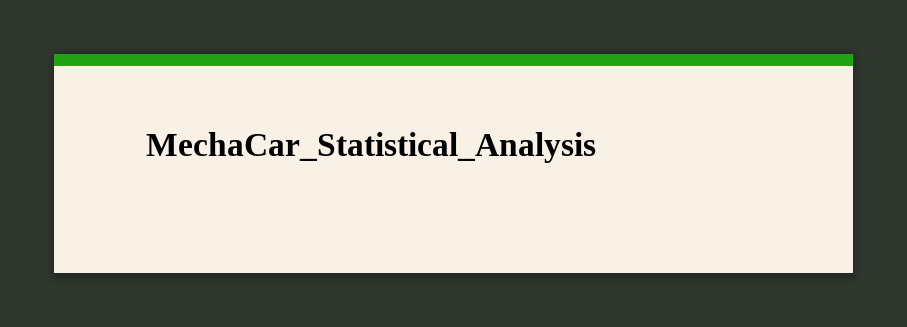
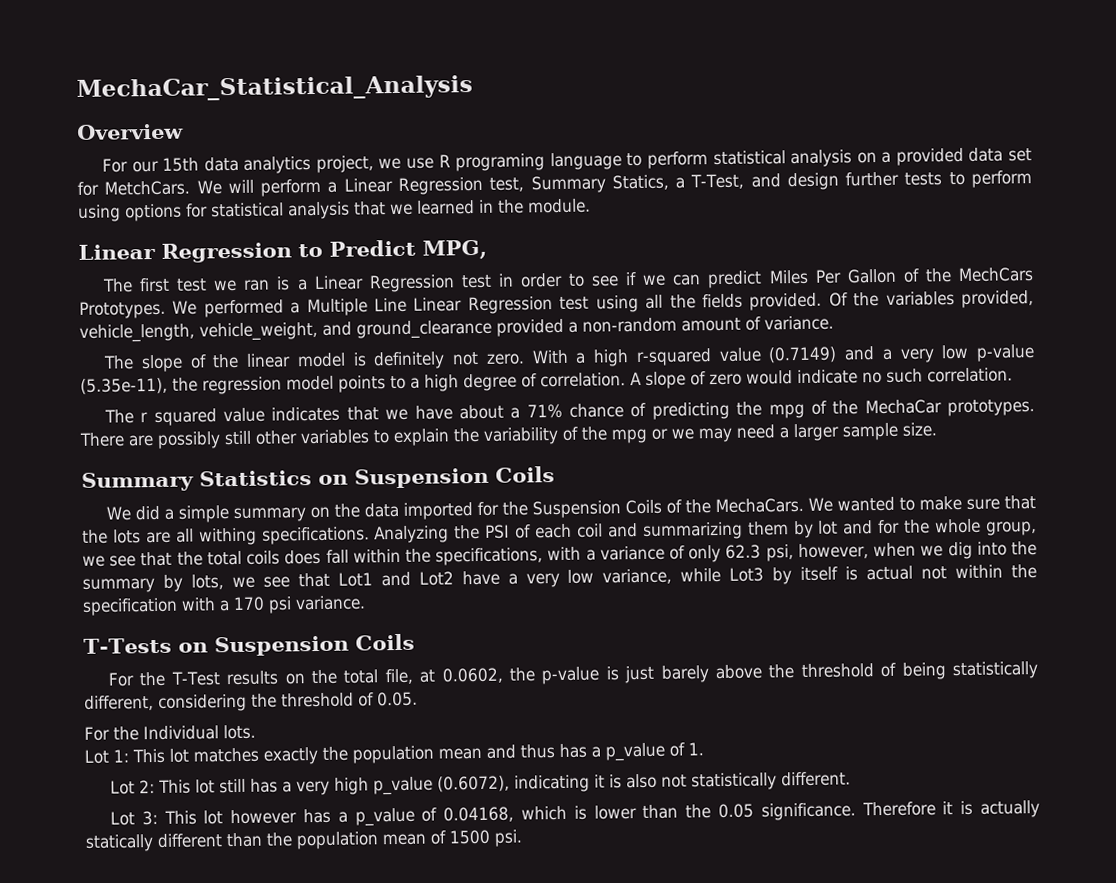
+ Overview
+ For our 15th data analytics project, we use R programing language to perform statistical analysis on a provided data set for MetchCars. We will perform a Linear Regression test, Summary Statics, a T-Test, and design further tests to perform using options for statistical analysis that we learned in the module.
+ Linear Regression to Predict MPG,
+ The first test we ran is a Linear Regression test in order to see if we can predict Miles Per Gallon of the MechCars Prototypes. We performed a Multiple Line Linear Regression test using all the fields provided. Of the variables provided, vehicle_length, vehicle_weight, and ground_clearance provided a non-random amount of variance.
+ The slope of the linear model is definitely not zero. With a high r-squared value (0.7149) and a very low p-value (5.35e-11), the regression model points to a high degree of correlation. A slope of zero would indicate no such correlation.
+ The r squared value indicates that we have about a 71% chance of predicting the mpg of the MechaCar prototypes. There are possibly still other variables to explain the variability of the mpg or we may need a larger sample size.
+ Summary Statistics on Suspension Coils
+ We did a simple summary on the data imported for the Suspension Coils of the MechaCars. We wanted to make sure that the lots are all withing specifications. Analyzing the PSI of each coil and summarizing them by lot and for the whole group, we see that the total coils does fall within the specifications, with a variance of only 62.3 psi, however, when we dig into the summary by lots, we see that Lot1 and Lot2 have a very low variance, while Lot3 by itself is actual not within the specification with a 170 psi variance.
+ T-Tests on Suspension Coils
+ For the T-Test results on the total file, at 0.0602, the p-value is just barely above the threshold of being statistically different, considering the threshold of 0.05.
+ For the Individual lots.
+ Lot 1: This lot matches exactly the population mean and thus has a p_value of 1.
+ Lot 2: This lot still has a very high p_value (0.6072), indicating it is also not statistically different.
+ Lot 3: This lot however has a p_value of 0.04168, which is lower than the 0.05 significance. Therefore it is actually statically different than the population mean of 1500 psi.

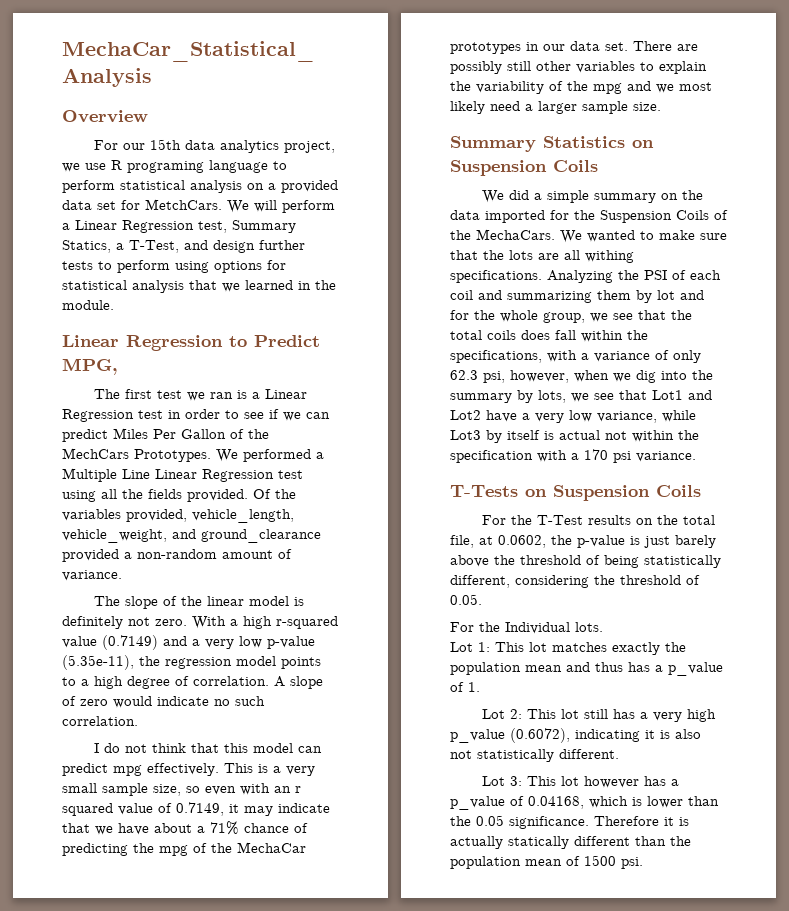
- The r squared value indicates that we have about a 71% chance of predicting the mpg of the MechaCar prototypes.
+ I do not think that this model can predict mpg effectively. This is a very small sample size, so even with an r squared value of 0.7149, it may indicate that we have about a 71% chance of predicting the mpg of the MechaCar prototypes in our data set.
- There are possibly still other variables to explain the variability of the mpg or we may need a larger sample size.
+ There are possibly still other variables to explain the variability of the mpg and we most likely need a larger sample size.

